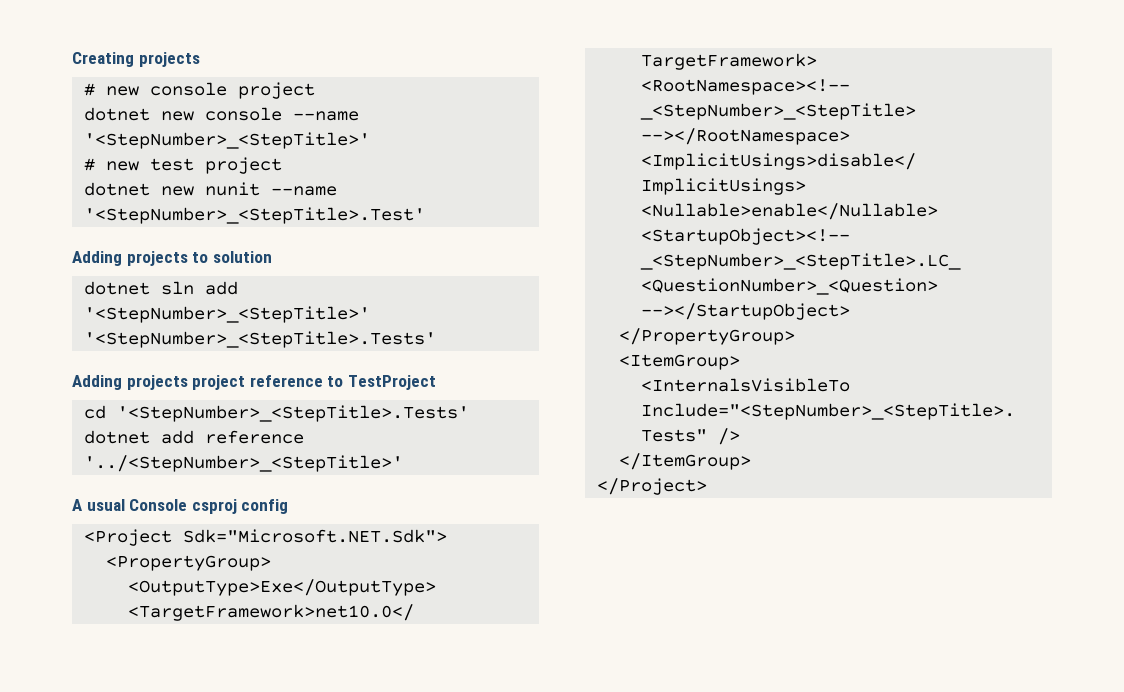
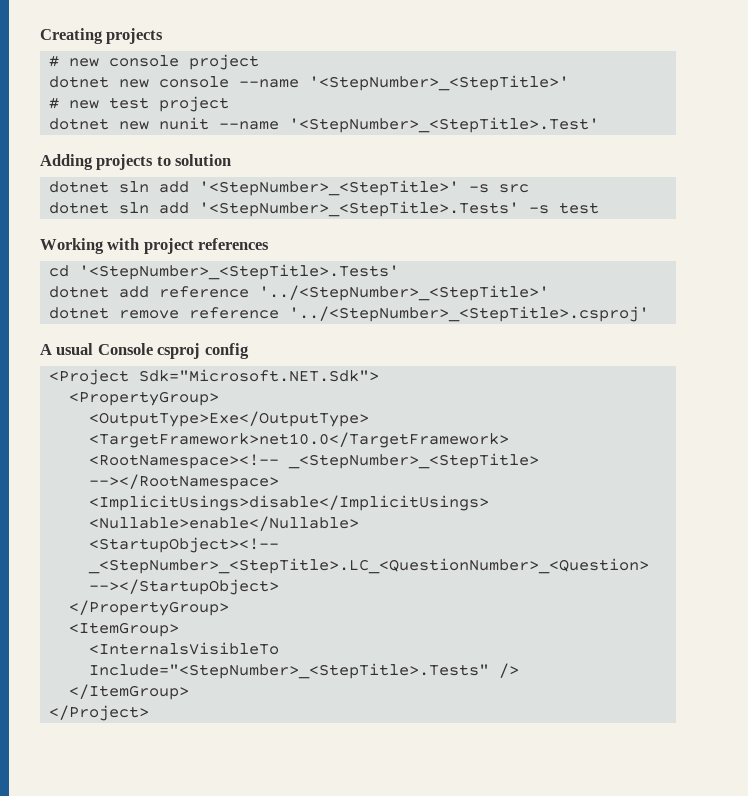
- dotnet sln add '<StepNumber>_<StepTitle>' '<StepNumber>_<StepTitle>.Tests'
- Adding projects project reference to TestProject
+ dotnet sln add '<StepNumber>_<StepTitle>' -s src
+ dotnet sln add '<StepNumber>_<StepTitle>.Tests' -s test
+ Working with project references
+ dotnet remove reference '../<StepNumber>_<StepTitle>.csproj'

